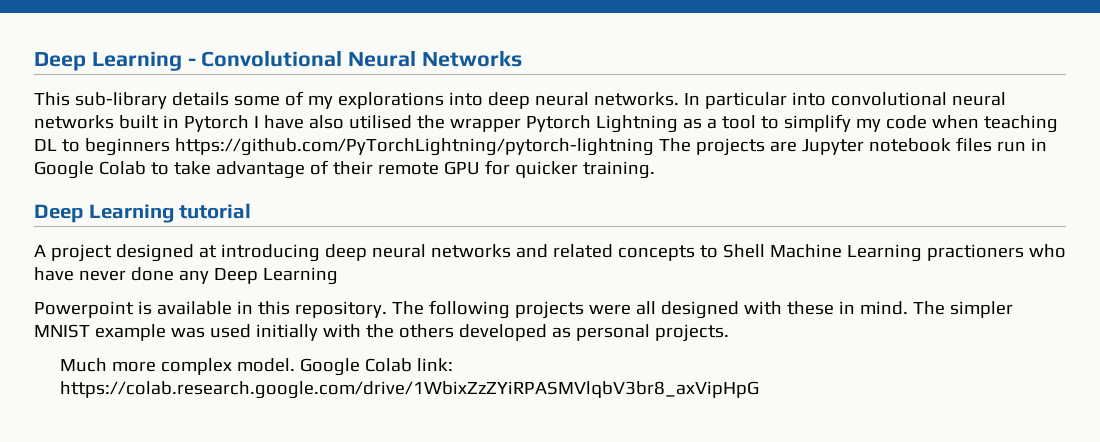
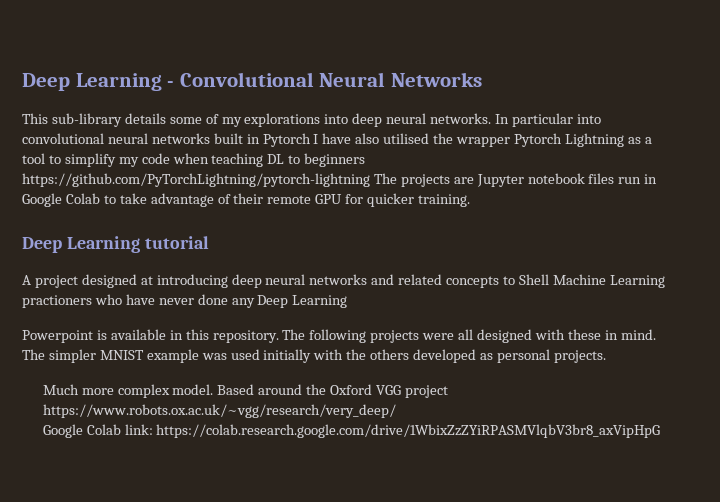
- Much more complex model. Google Colab link: https://colab.research.google.com/drive/1WbixZzZYiRPASMVlqbV3br8_axVipHpG
+ Much more complex model. Based around the Oxford VGG project https://www.robots.ox.ac.uk/~vgg/research/very_deep/
+ Google Colab link: https://colab.research.google.com/drive/1WbixZzZYiRPASMVlqbV3br8_axVipHpG

